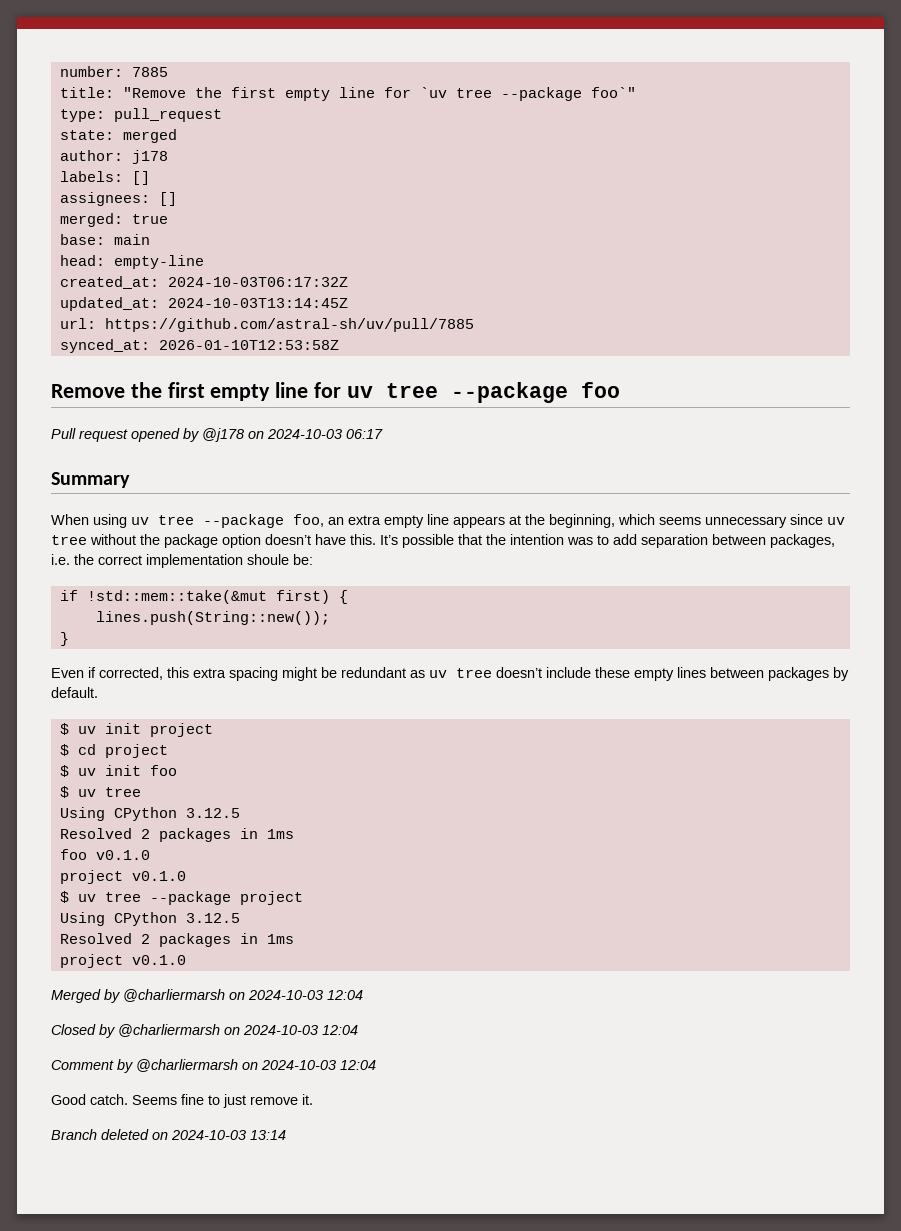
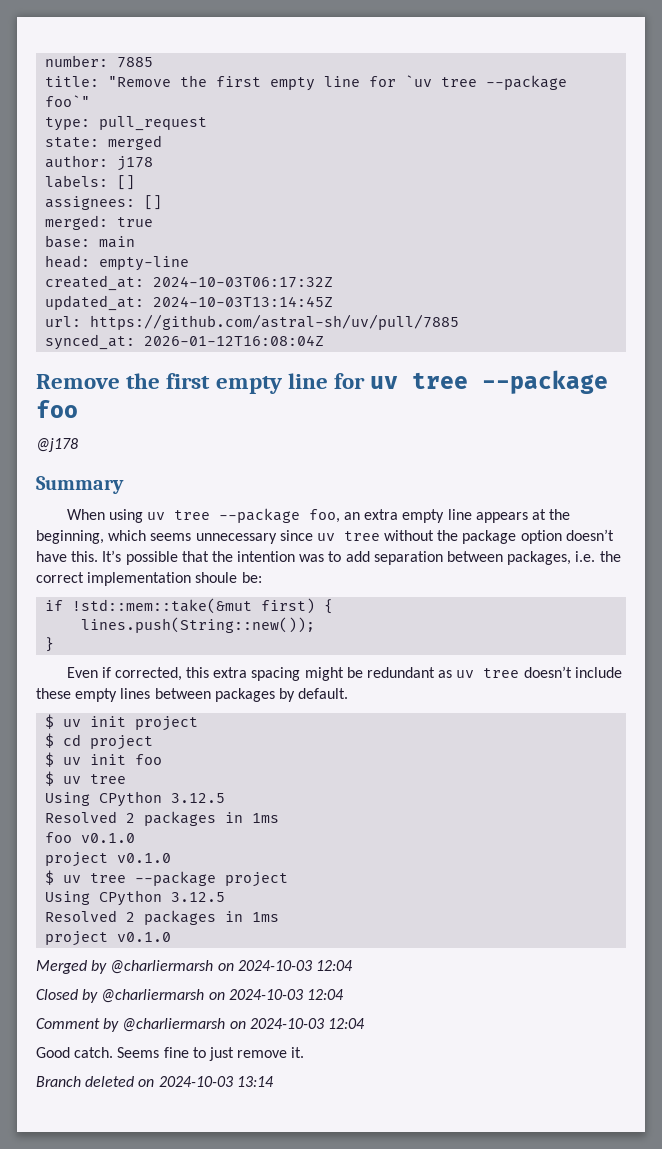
- synced_at: 2026-01-10T12:53:58Z
+ synced_at: 2026-01-12T16:08:04Z
- Pull request opened by @j178 on 2024-10-03 06:17
+ @j178

